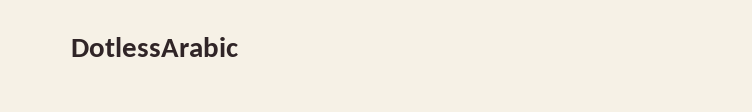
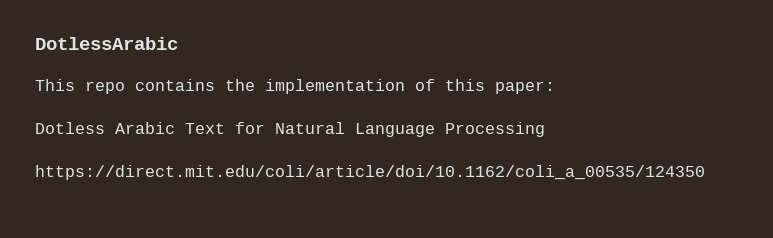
+ This repo contains the implementation of this paper:
+ Dotless Arabic Text for Natural Language Processing
+ https://direct.mit.edu/coli/article/doi/10.1162/coli_a_00535/124350

